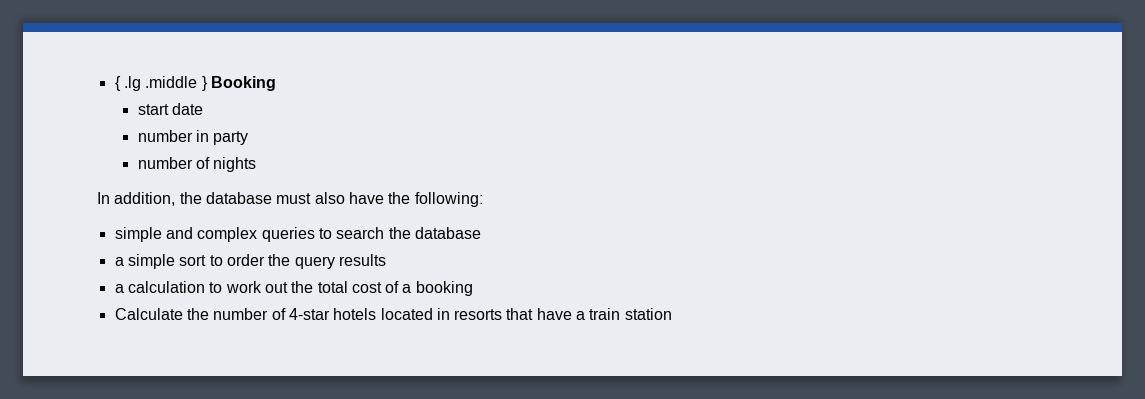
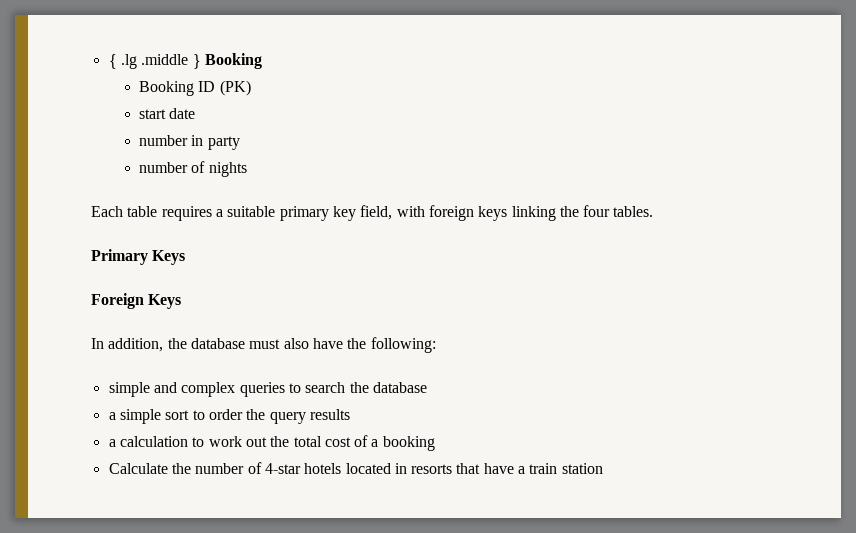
+ Booking ID (PK)
+ Each table requires a suitable primary key field, with foreign keys linking the four tables.
+ Primary Keys
+ Foreign Keys

